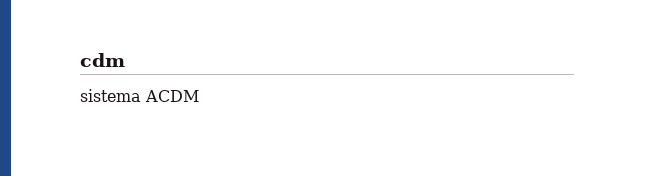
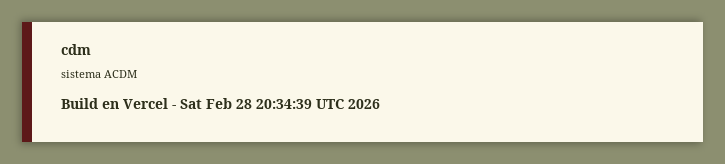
+ Build en Vercel - Sat Feb 28 20:34:39 UTC 2026

